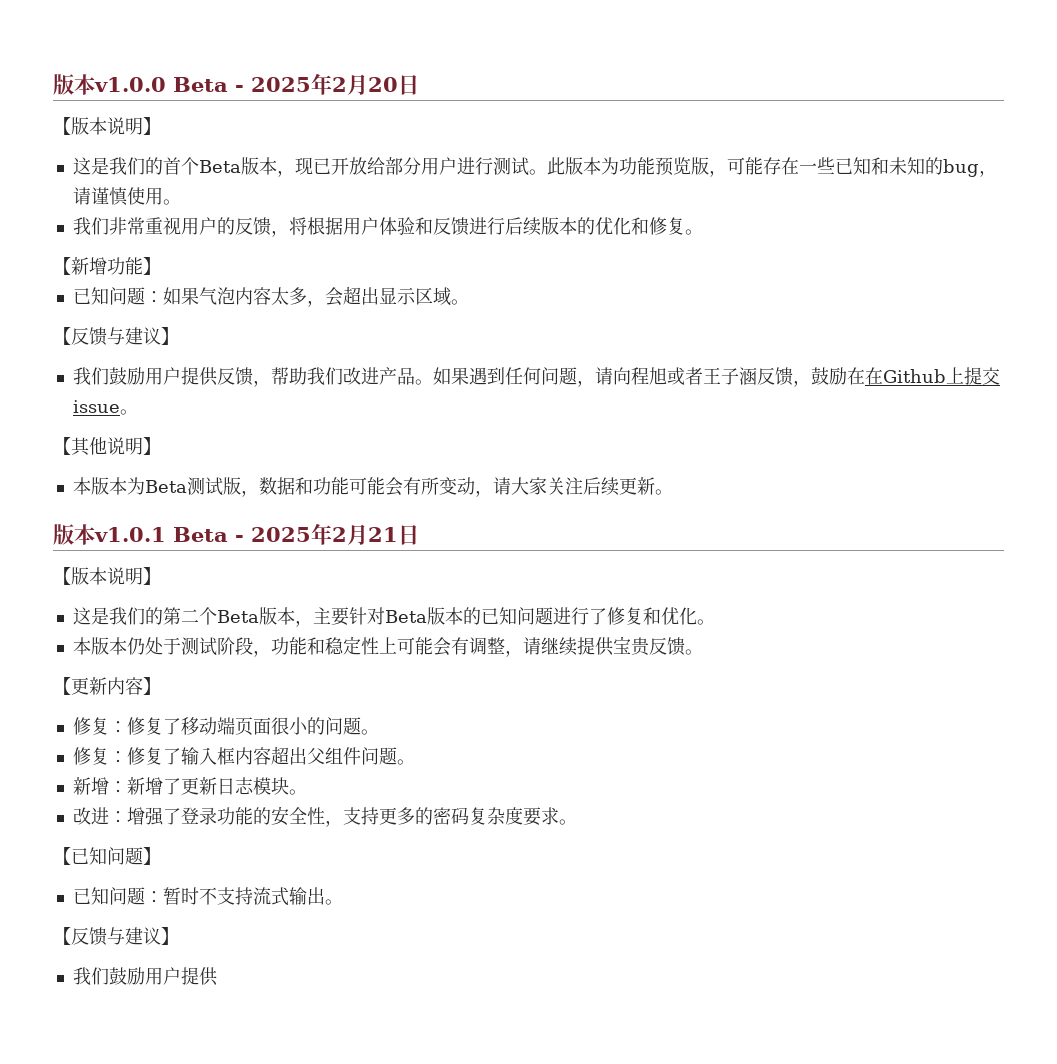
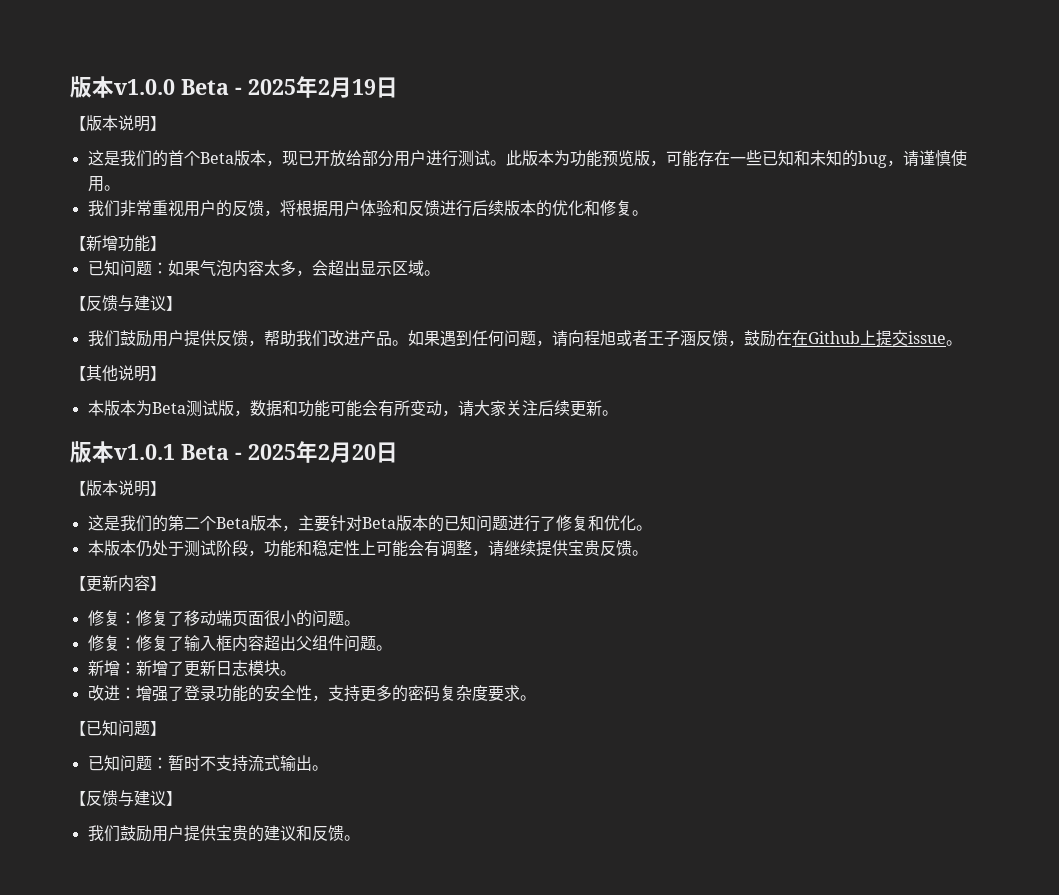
- 版本v1.0.0 Beta - 2025年2月20日
+ 版本v1.0.0 Beta - 2025年2月19日
- 版本v1.0.1 Beta - 2025年2月21日
+ 版本v1.0.1 Beta - 2025年2月20日
  已知问题：暂时不支持流式输出。
  【反馈与建议】
- 我们鼓励用户提供
+ 我们鼓励用户提供宝贵的建议和反馈。

